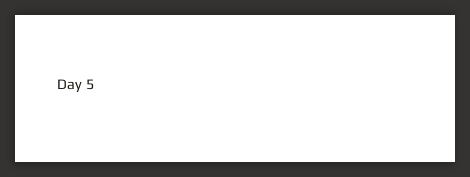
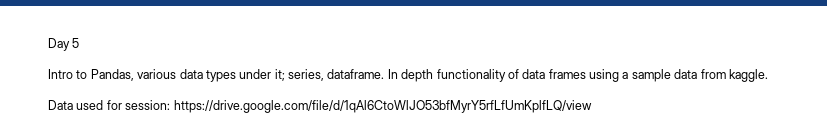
+ Intro to Pandas, various data types under it; series, dataframe. In depth functionality of data frames using a sample data from kaggle.
+ Data used for session: https://drive.google.com/file/d/1qAl6CtoWlJO53bfMyrY5rfLfUmKplfLQ/view

